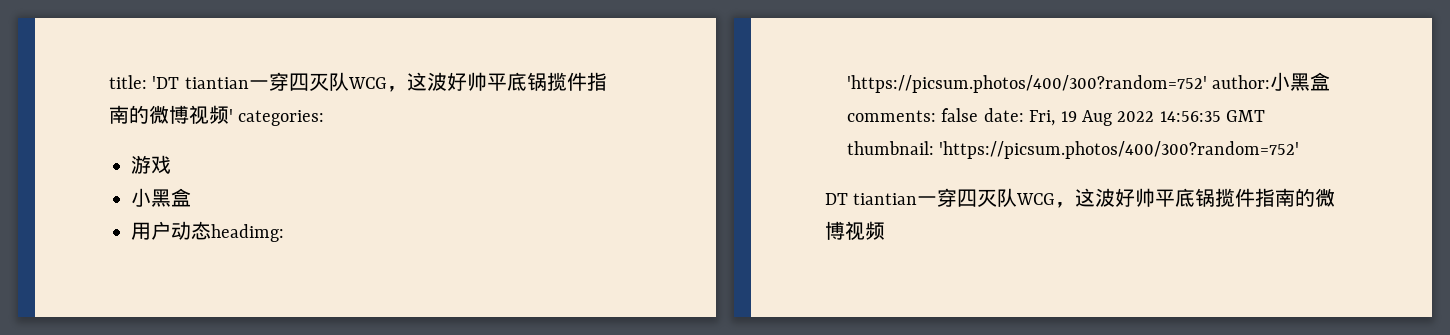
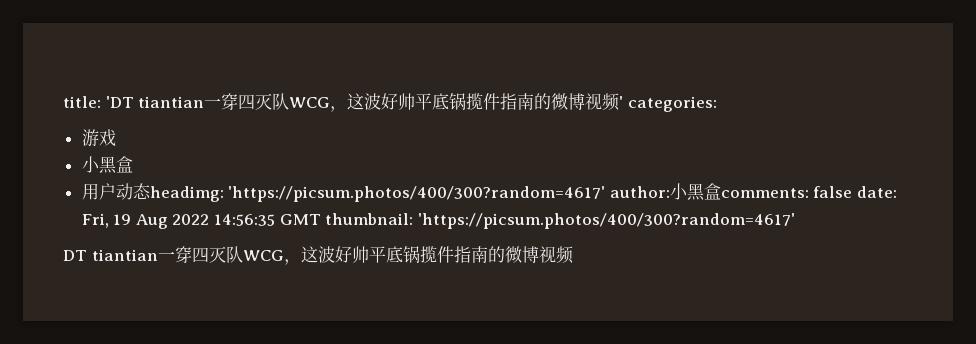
- 用户动态headimg: 'https://picsum.photos/400/300?random=752' author:小黑盒comments: false date: Fri, 19 Aug 2022 14:56:35 GMT thumbnail: 'https://picsum.photos/400/300?random=752'
+ 用户动态headimg: 'https://picsum.photos/400/300?random=4617' author:小黑盒comments: false date: Fri, 19 Aug 2022 14:56:35 GMT thumbnail: 'https://picsum.photos/400/300?random=4617'

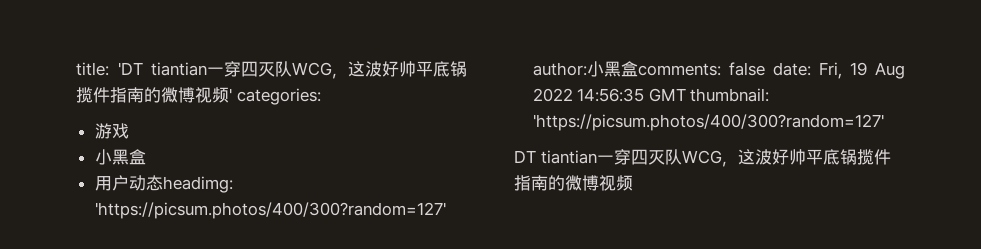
- 用户动态headimg: 'https://picsum.photos/400/300?random=4617' author:小黑盒comments: false date: Fri, 19 Aug 2022 14:56:35 GMT thumbnail: 'https://picsum.photos/400/300?random=4617'
+ 用户动态headimg: 'https://picsum.photos/400/300?random=127' author:小黑盒comments: false date: Fri, 19 Aug 2022 14:56:35 GMT thumbnail: 'https://picsum.photos/400/300?random=127'

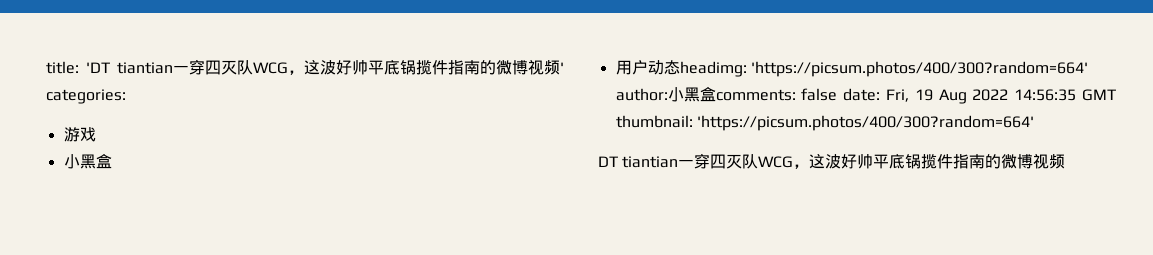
- 用户动态headimg: 'https://picsum.photos/400/300?random=127' author:小黑盒comments: false date: Fri, 19 Aug 2022 14:56:35 GMT thumbnail: 'https://picsum.photos/400/300?random=127'
+ 用户动态headimg: 'https://picsum.photos/400/300?random=664' author:小黑盒comments: false date: Fri, 19 Aug 2022 14:56:35 GMT thumbnail: 'https://picsum.photos/400/300?random=664'

